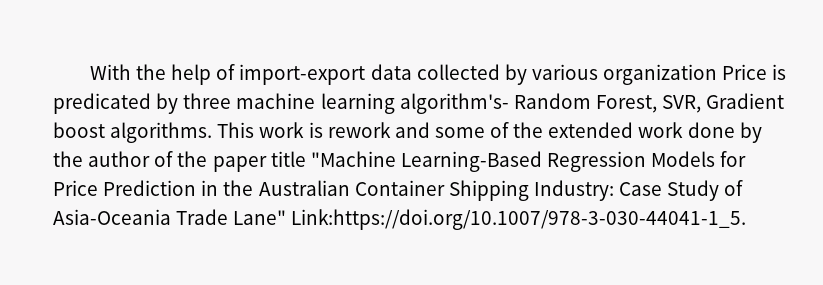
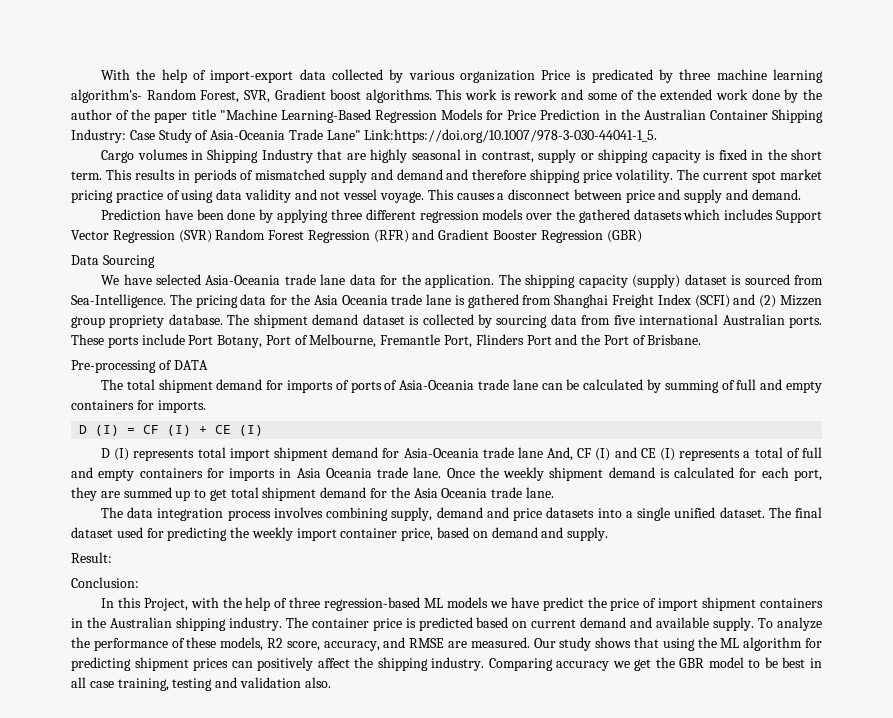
+ Cargo volumes in Shipping Industry that are highly seasonal in contrast, supply or shipping capacity is fixed in the short term. This results in periods of mismatched supply and demand and therefore shipping price volatility. The current spot market pricing practice of using data validity and not vessel voyage. This causes a disconnect between price and supply and demand.
+ Prediction have been done by applying three different regression models over the gathered datasets which includes Support Vector Regression (SVR) Random Forest Regression (RFR) and Gradient Booster Regression (GBR)
+ Data Sourcing
+ We have selected Asia-Oceania trade lane data for the application. The shipping capacity (supply) dataset is sourced from Sea-Intelligence. The pricing data for the Asia Oceania trade lane is gathered from Shanghai Freight Index (SCFI) and (2) Mizzen group propriety database. The shipment demand dataset is collected by sourcing data from five international Australian ports. These ports include Port Botany, Port of Melbourne, Fremantle Port, Flinders Port and the Port of Brisbane.
+ Pre-processing of DATA
+ The total shipment demand for imports of ports of Asia-Oceania trade lane can be calculated by summing of full and empty containers for imports.
+ D (I) = CF (I) + CE (I)
+ D (I) represents total import shipment demand for Asia-Oceania trade lane And, CF (I) and CE (I) represents a total of full and empty containers for imports in Asia Oceania trade lane. Once the weekly shipment demand is calculated for each port, they are summed up to get total shipment demand for the Asia Oceania trade lane.
+ The data integration process involves combining supply, demand and price datasets into a single unified dataset. The final dataset used for predicting the weekly import container price, based on demand and supply.
+ Result:
+ Conclusion:
+ In this Project, with the help of three regression-based ML models we have predict the price of import shipment containers in the Australian shipping industry. The container price is predicted based on current demand and available supply. To analyze the performance of these models, R2 score, accuracy, and RMSE are measured. Our study shows that using the ML algorithm for predicting shipment prices can positively affect the shipping industry. Comparing accuracy we get the GBR model to be best in all case training, testing and validation also.

